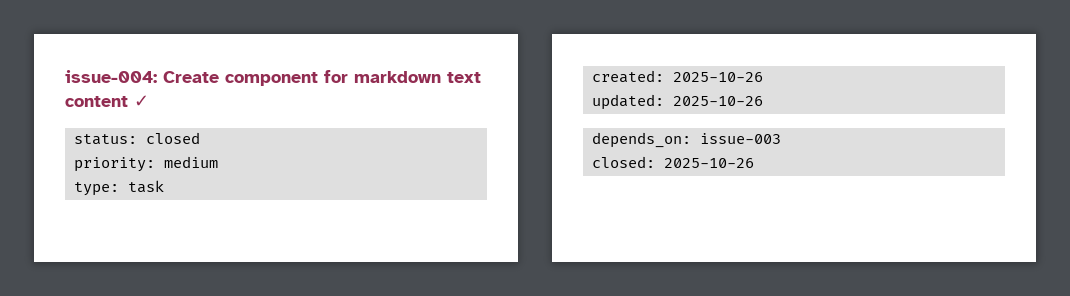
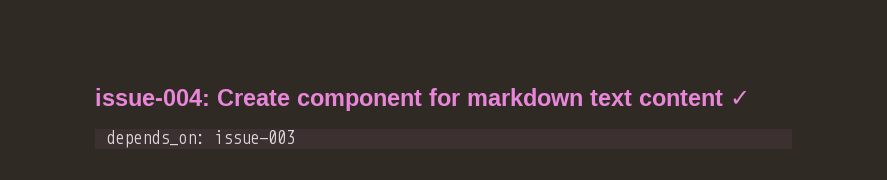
- status: closed
- priority: medium
- type: task
- created: 2025-10-26
- updated: 2025-10-26
- closed: 2025-10-26

